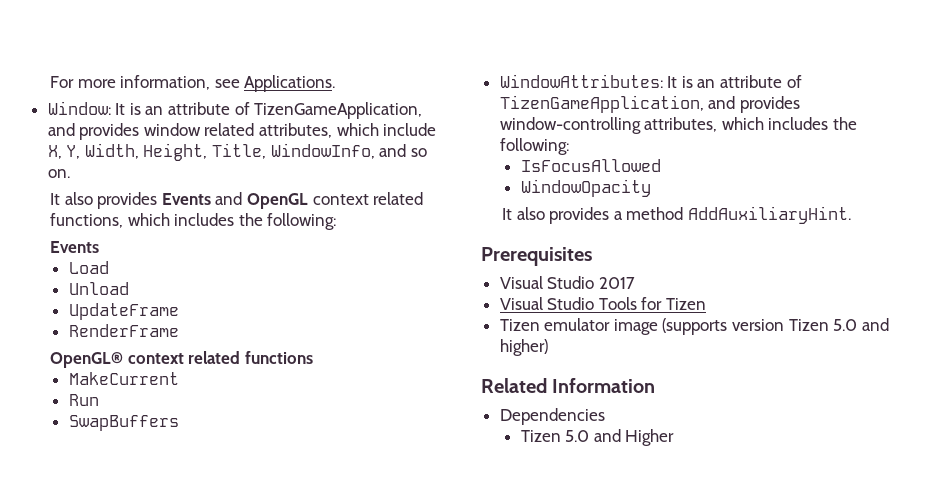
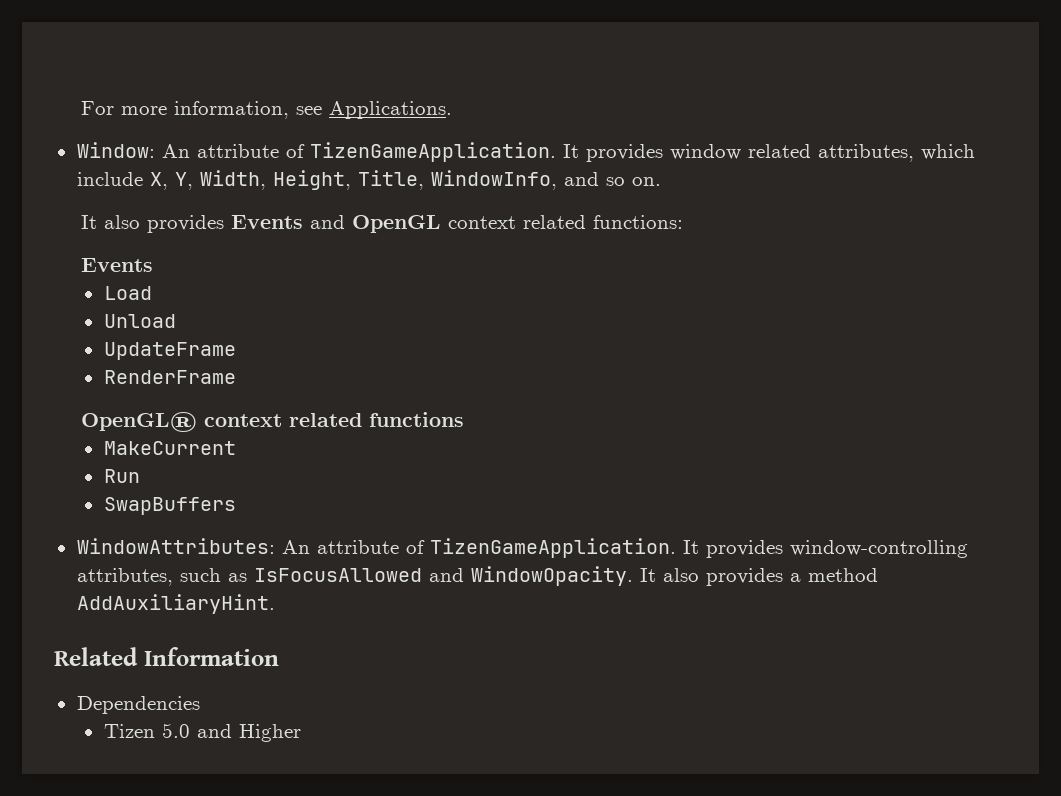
- Window: It is an attribute of TizenGameApplication, and provides window related attributes, which include X, Y, Width, Height, Title, WindowInfo, and so on.
+ Window: An attribute of TizenGameApplication. It provides window related attributes, which include X, Y, Width, Height, Title, WindowInfo, and so on.
- It also provides Events and OpenGL context related functions, which includes the following:
+ It also provides Events and OpenGL context related functions:
- WindowAttributes: It is an attribute of TizenGameApplication, and provides window-controlling attributes, which includes the following:
- IsFocusAllowed
- WindowOpacity
- It also provides a method AddAuxiliaryHint.
+ WindowAttributes: An attribute of TizenGameApplication. It provides window-controlling attributes, such as IsFocusAllowed and WindowOpacity. It also provides a method AddAuxiliaryHint.
- Prerequisites
- Visual Studio 2017
- Visual Studio Tools for Tizen
- Tizen emulator image (supports version Tizen 5.0 and higher)

